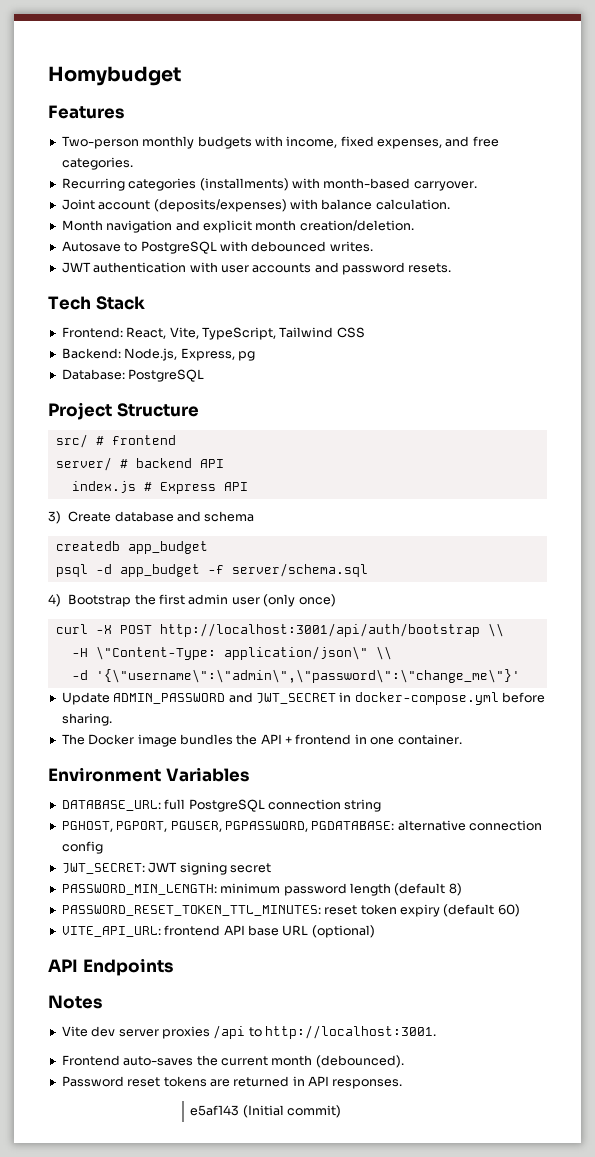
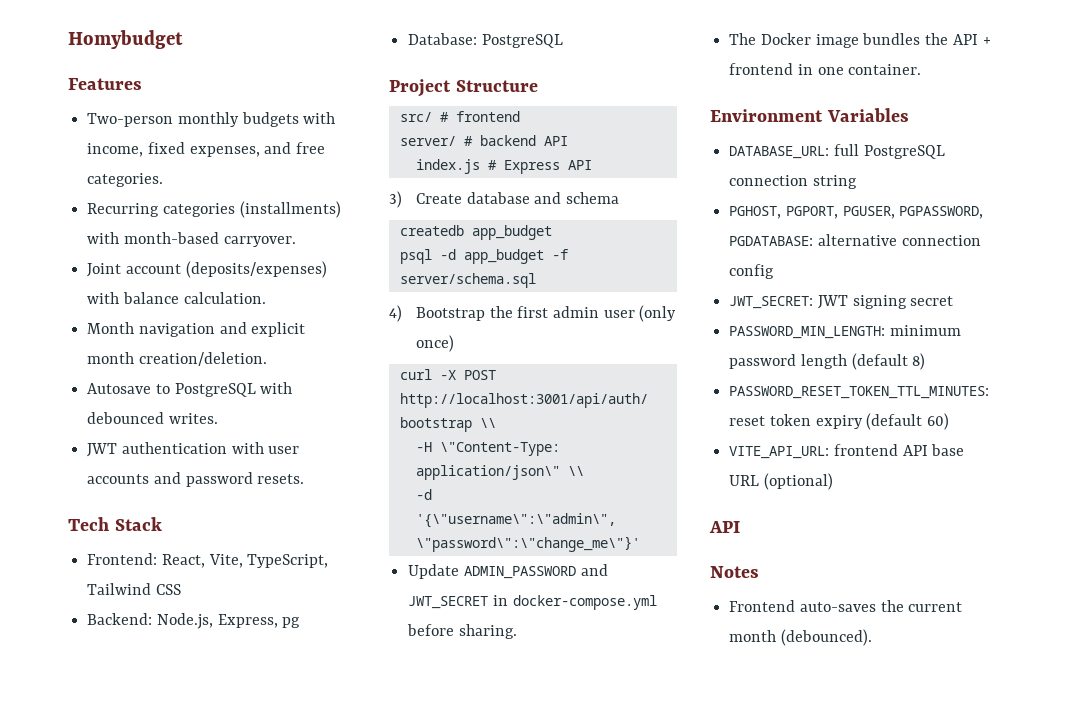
  VITE_API_URL: frontend API base URL (optional)
- API Endpoints
+ API
- Vite dev server proxies /api to http://localhost:3001.
- Password reset tokens are returned in API responses.
- e5af143 (Initial commit)

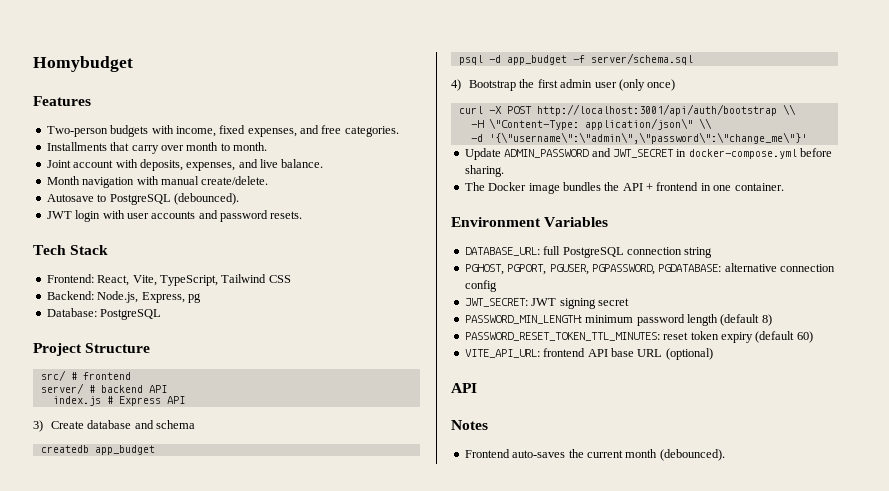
- Two-person monthly budgets with income, fixed expenses, and free categories.
+ Two-person budgets with income, fixed expenses, and free categories.
- Recurring categories (installments) with month-based carryover.
- Joint account (deposits/expenses) with balance calculation.
- Month navigation and explicit month creation/deletion.
+ Installments that carry over month to month.
+ Joint account with deposits, expenses, and live balance.
+ Month navigation with manual create/delete.
- Autosave to PostgreSQL with debounced writes.
- JWT authentication with user accounts and password resets.
+ Autosave to PostgreSQL (debounced).
+ JWT login with user accounts and password resets.

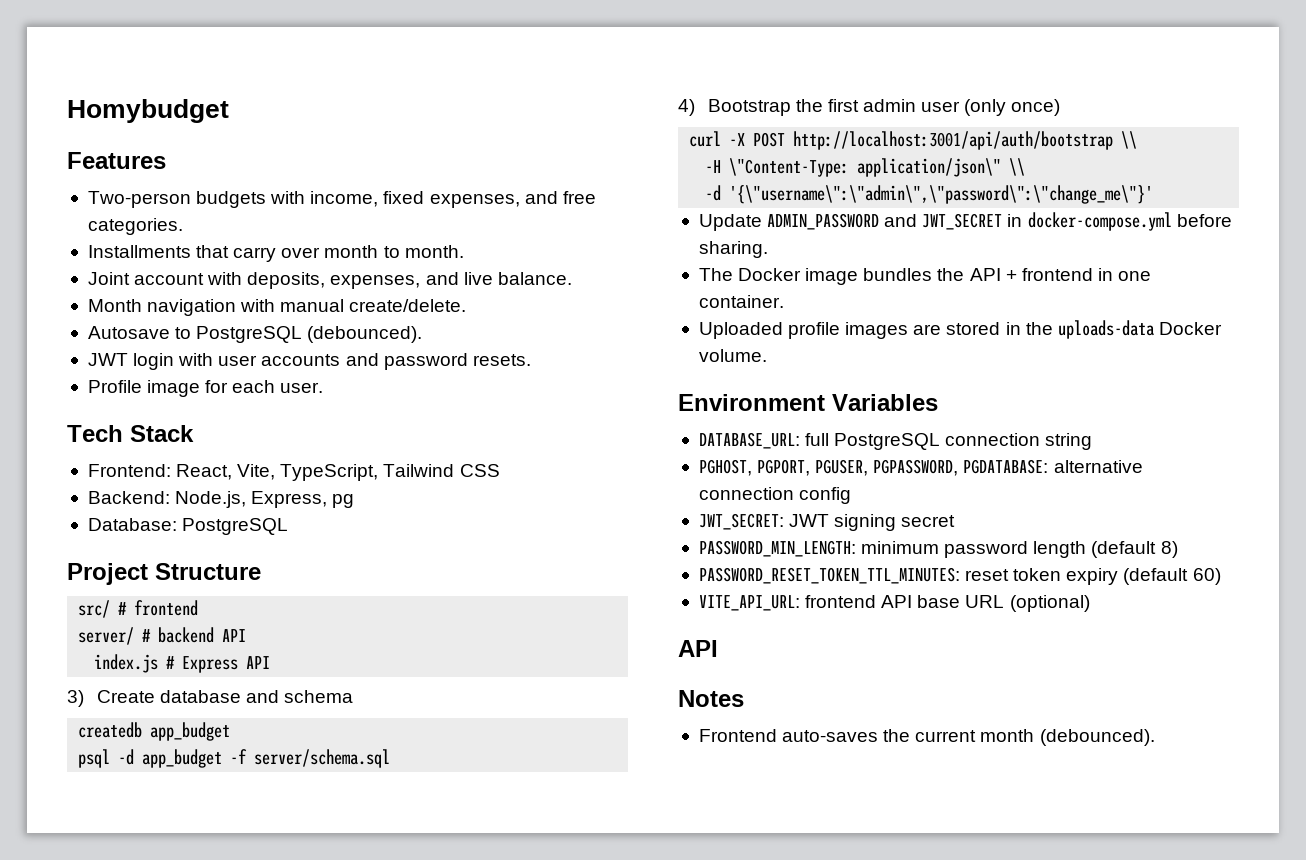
+ Profile image for each user.
+ Uploaded profile images are stored in the uploads-data Docker volume.

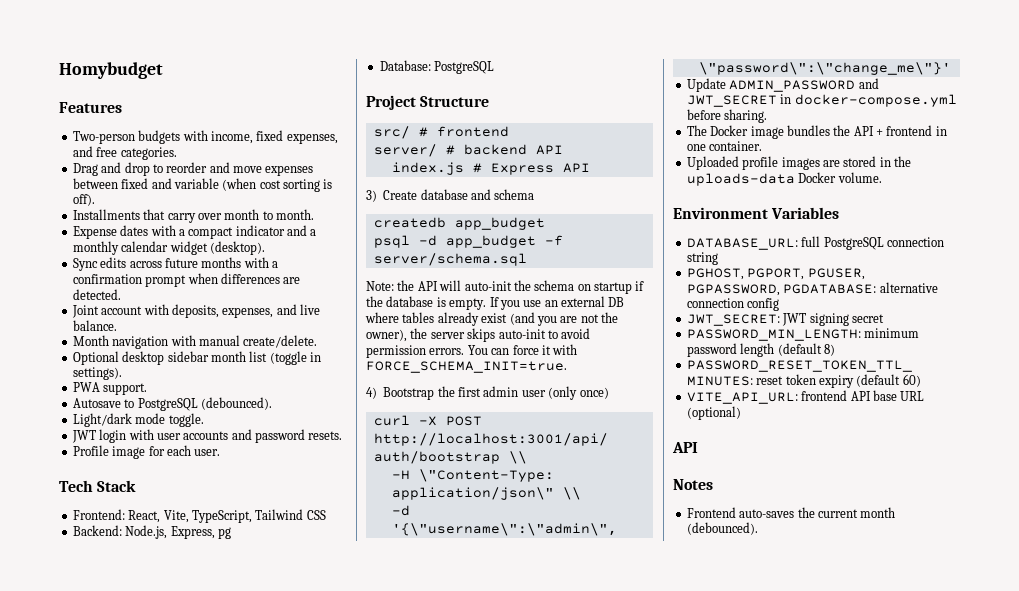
+ Drag and drop to reorder and move expenses between fixed and variable (when cost sorting is off).
+ Expense dates with a compact indicator and a monthly calendar widget (desktop).
+ Sync edits across future months with a confirmation prompt when differences are detected.
+ Optional desktop sidebar month list (toggle in settings).
+ PWA support.
+ Light/dark mode toggle.
+ Note: the API will auto-init the schema on startup if the database is empty. If you use an external DB where tables already exist (and you are not the owner), the server skips auto-init to avoid permission errors. You can force it with FORCE_SCHEMA_INIT=true.

